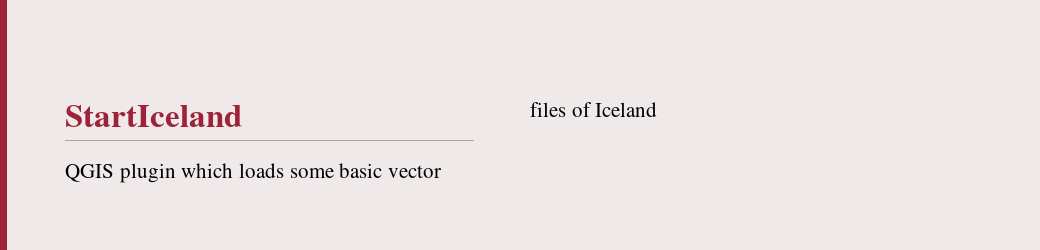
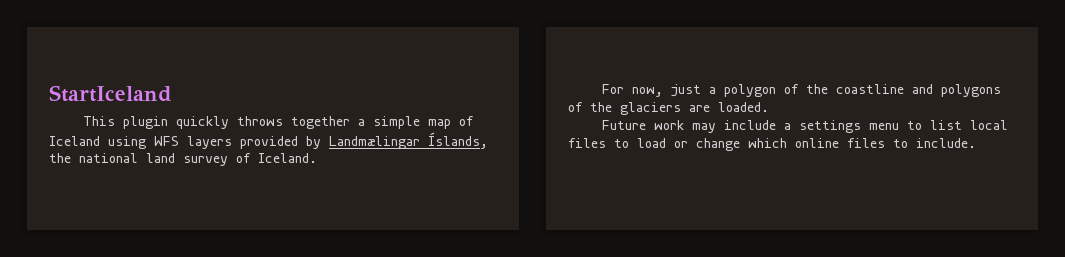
- QGIS plugin which loads some basic vector files of Iceland
+ This plugin quickly throws together a simple map of Iceland using WFS layers provided by Landmælingar Íslands, the national land survey of Iceland.
+ For now, just a polygon of the coastline and polygons of the glaciers are loaded.
+ Future work may include a settings menu to list local files to load or change which online files to include.

